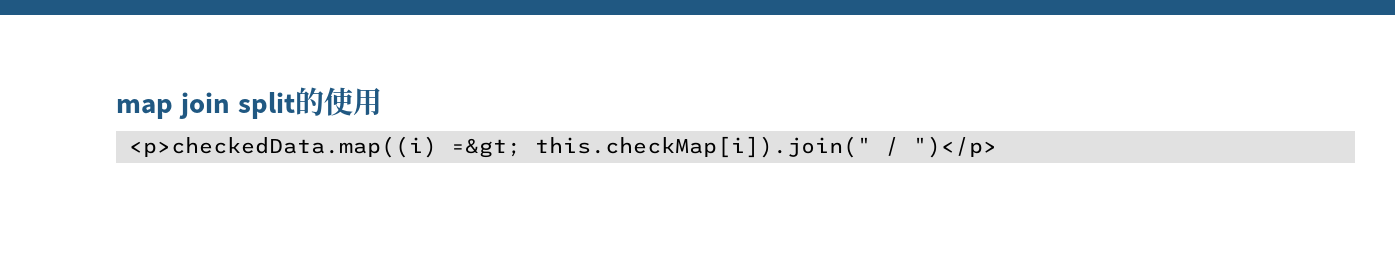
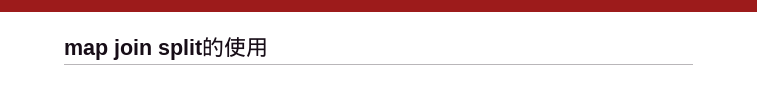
- <p>checkedData.map((i) =&gt; this.checkMap[i]).join(" / ")</p>

